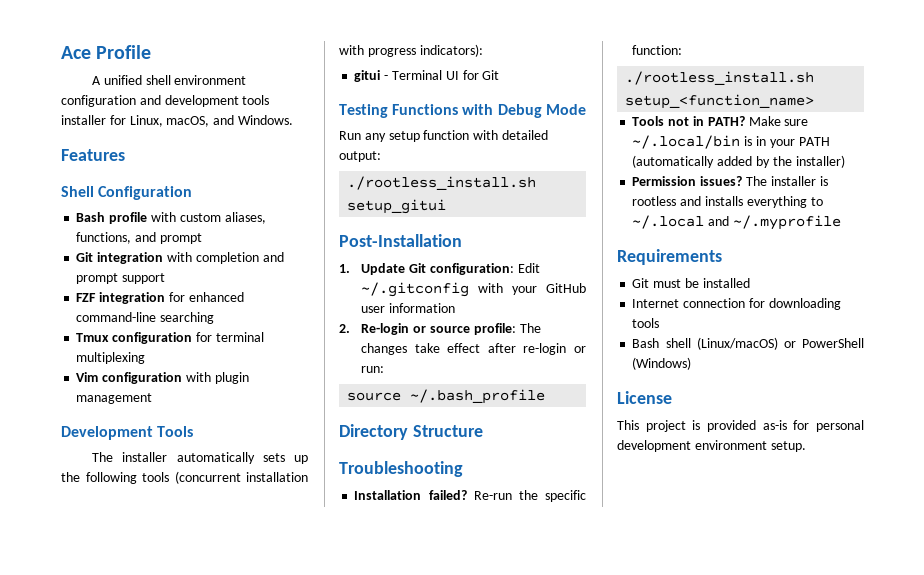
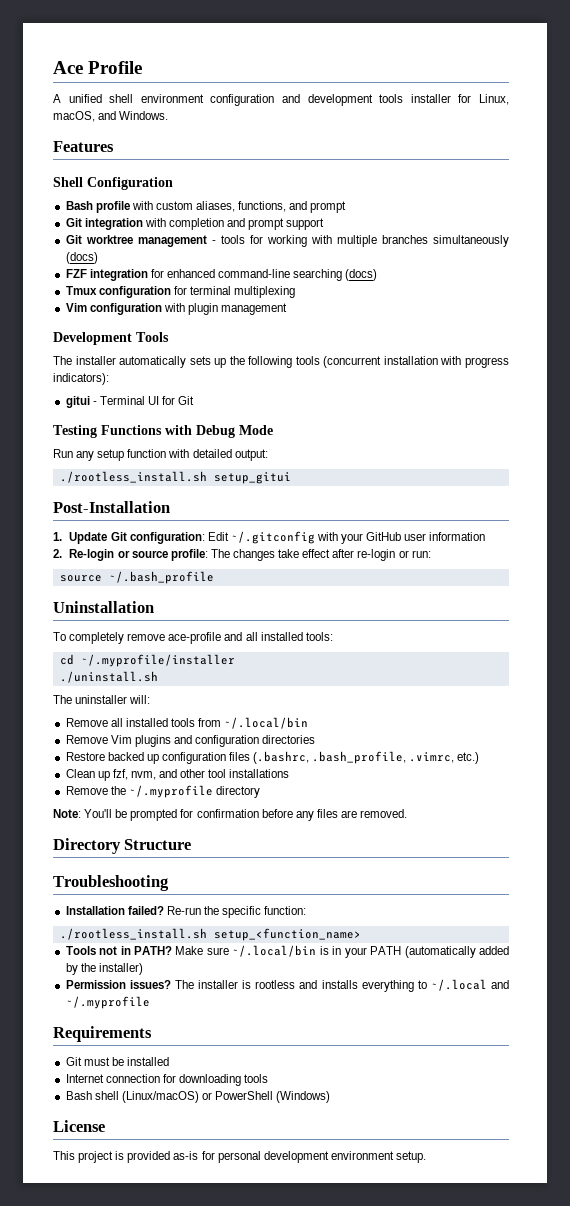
+ Git worktree management - tools for working with multiple branches simultaneously (docs)
- FZF integration for enhanced command-line searching
+ FZF integration for enhanced command-line searching (docs)
+ Uninstallation
+ To completely remove ace-profile and all installed tools:
+ cd ~/.myprofile/installer
+ ./uninstall.sh
+ The uninstaller will:
+ Remove all installed tools from ~/.local/bin
+ Remove Vim plugins and configuration directories
+ Restore backed up configuration files (.bashrc, .bash_profile, .vimrc, etc.)
+ Clean up fzf, nvm, and other tool installations
+ Remove the ~/.myprofile directory
+ Note: You'll be prompted for confirmation before any files are removed.

